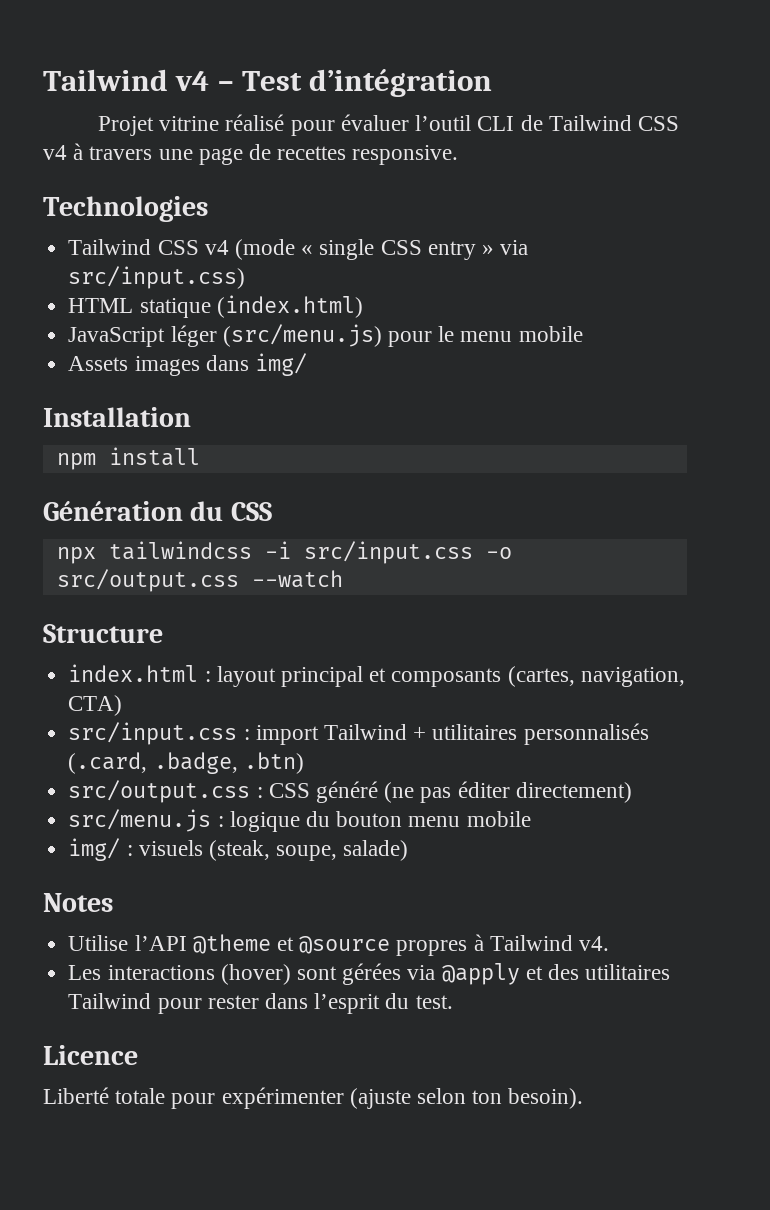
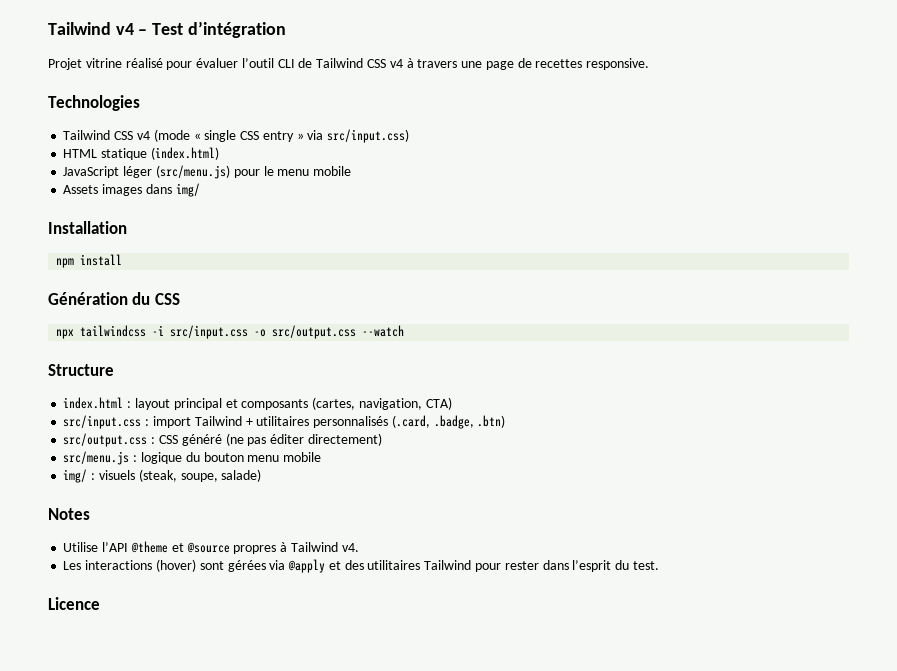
- Liberté totale pour expérimenter (ajuste selon ton besoin).

